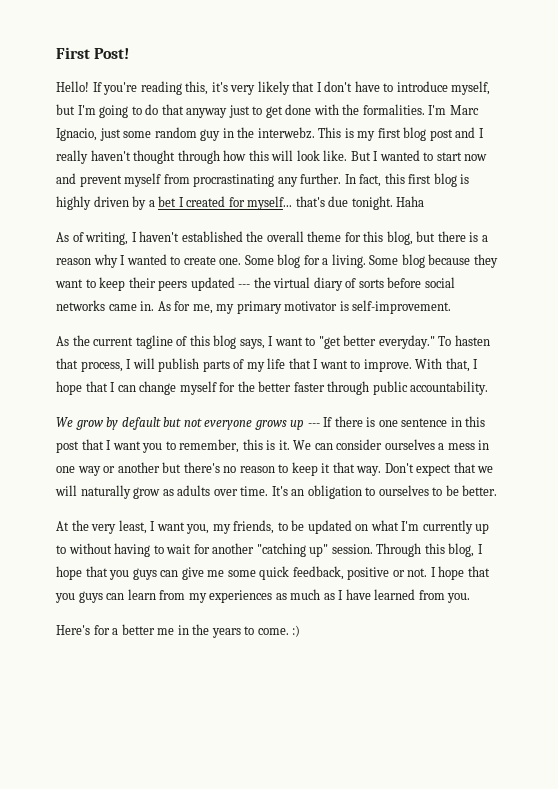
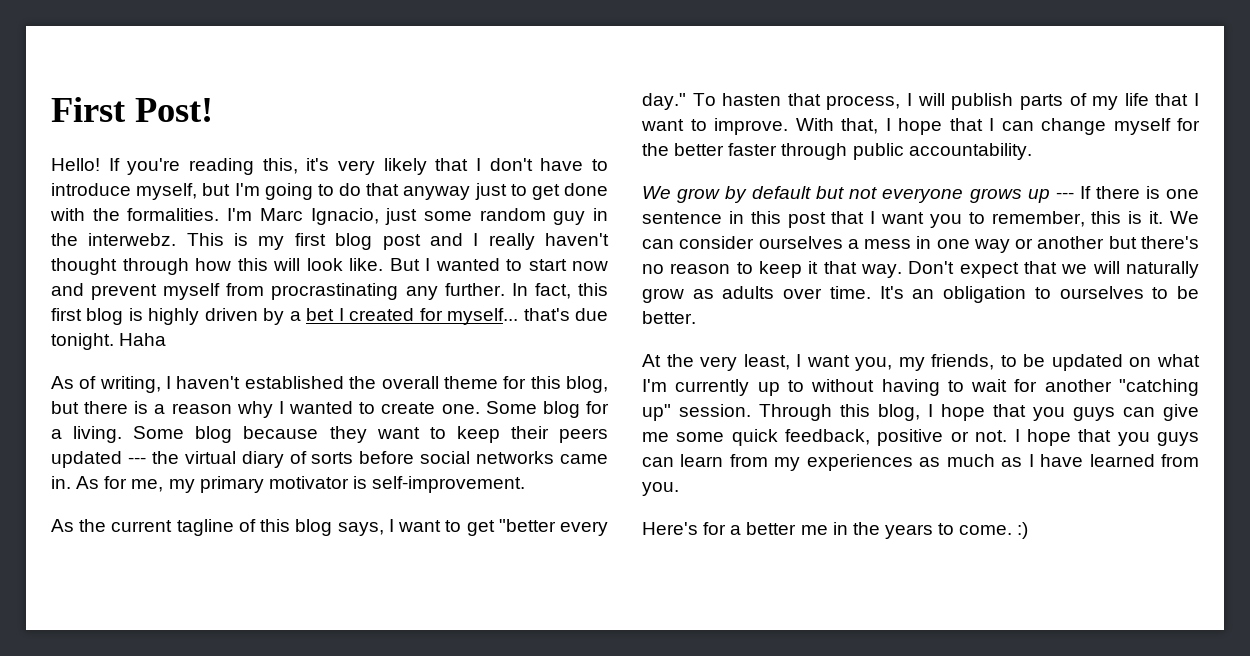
- As the current tagline of this blog says, I want to "get better everyday."
+ As the current tagline of this blog says, I want to get "better every day."

